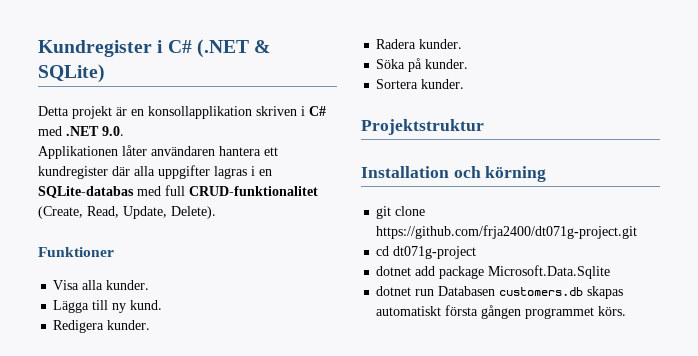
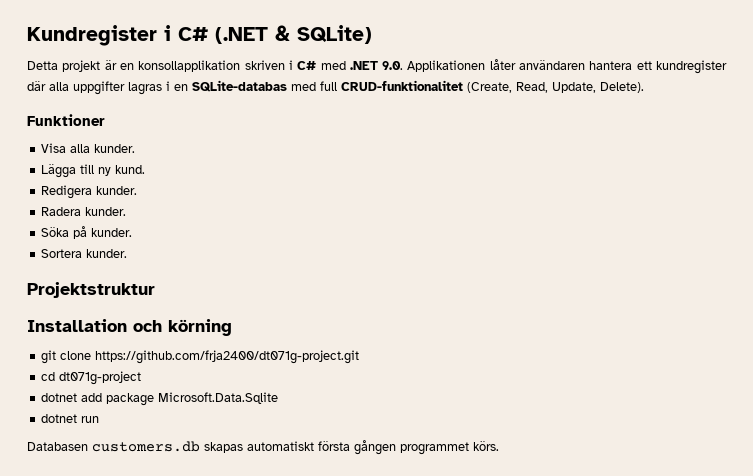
- Detta projekt är en konsollapplikation skriven i C# med .NET 9.0.
- Applikationen låter användaren hantera ett kundregister där alla uppgifter lagras i en SQLite-databas med full CRUD-funktionalitet (Create, Read, Update, Delete).
+ Detta projekt är en konsollapplikation skriven i C# med .NET 9.0. Applikationen låter användaren hantera ett kundregister där alla uppgifter lagras i en SQLite-databas med full CRUD-funktionalitet (Create, Read, Update, Delete).
- dotnet run Databasen customers.db skapas automatiskt första gången programmet körs.
+ dotnet run
+ Databasen customers.db skapas automatiskt första gången programmet körs.

